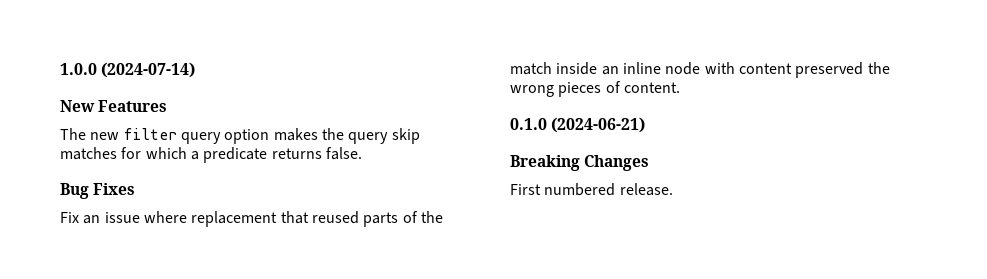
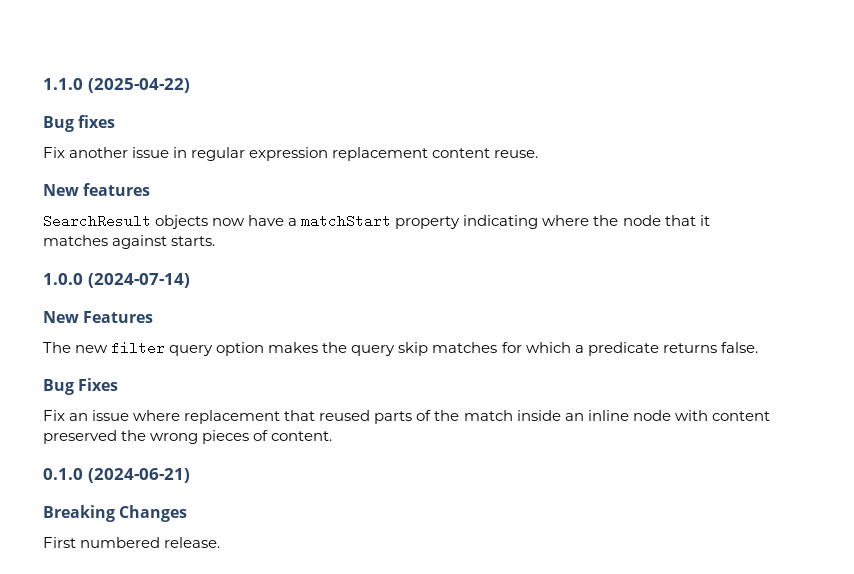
+ 1.1.0 (2025-04-22)
+ Bug fixes
+ Fix another issue in regular expression replacement content reuse.
+ New features
+ SearchResult objects now have a matchStart property indicating where the node that it matches against starts.

